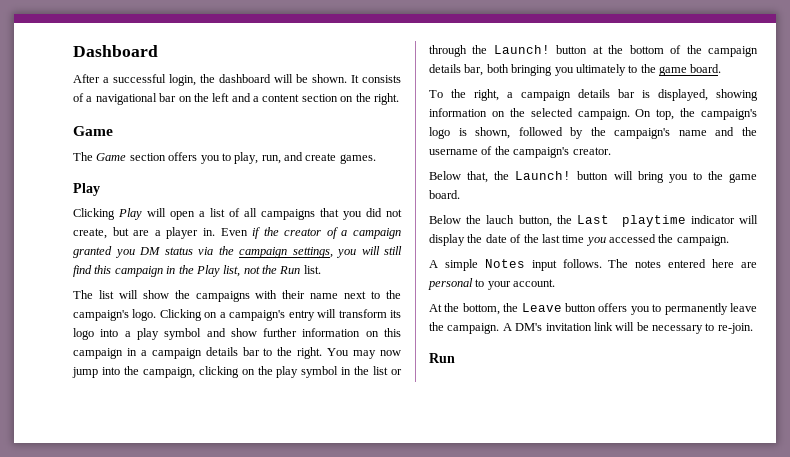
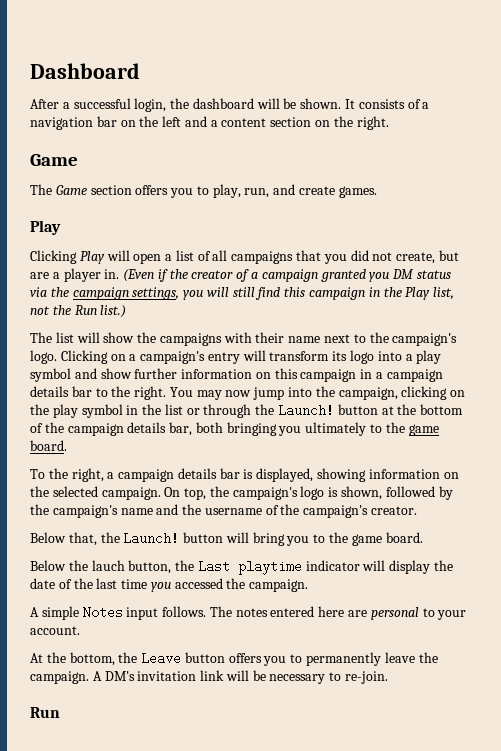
- It consists of a navigational bar on the left and a content section on the right.
+ It consists of a navigation bar on the left and a content section on the right.
- Even if the creator of a campaign granted you DM status via the campaign settings, you will still find this campaign in the Play list, not the Run list.
+ (Even if the creator of a campaign granted you DM status via the campaign settings, you will still find this campaign in the Play list, not the Run list.)

